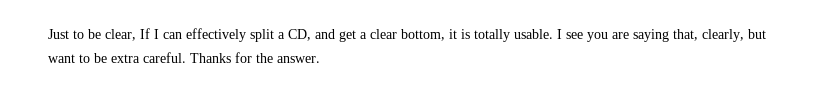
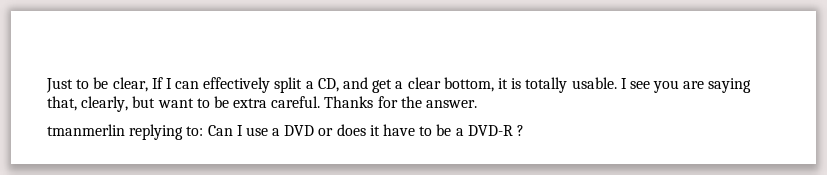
+ tmanmerlin replying to: Can I use a DVD or does it have to be a DVD-R ?

